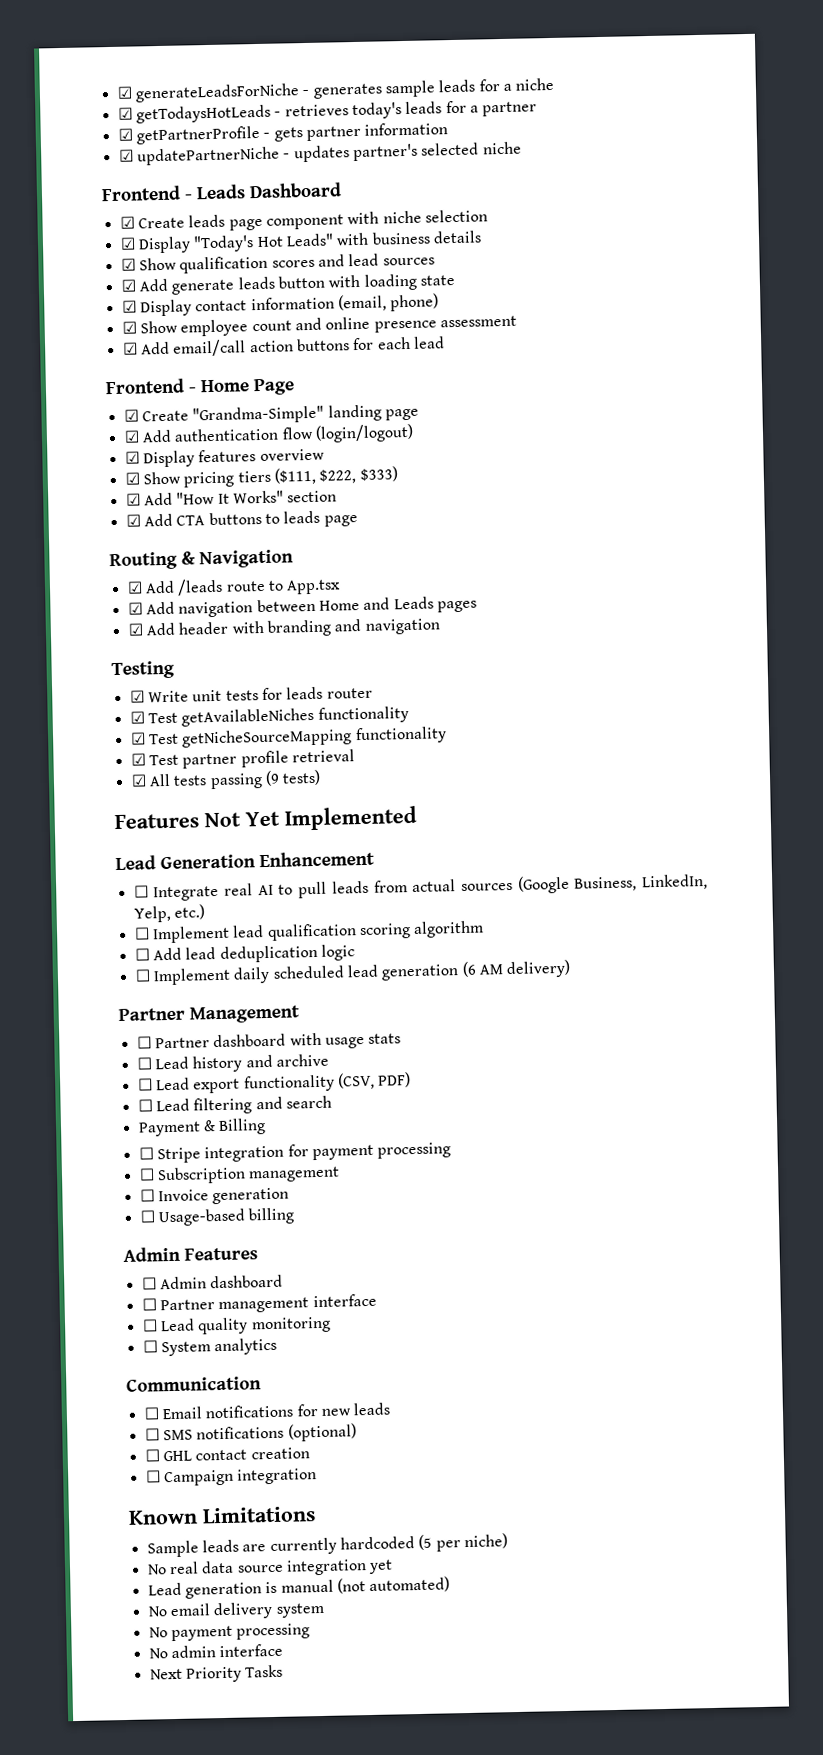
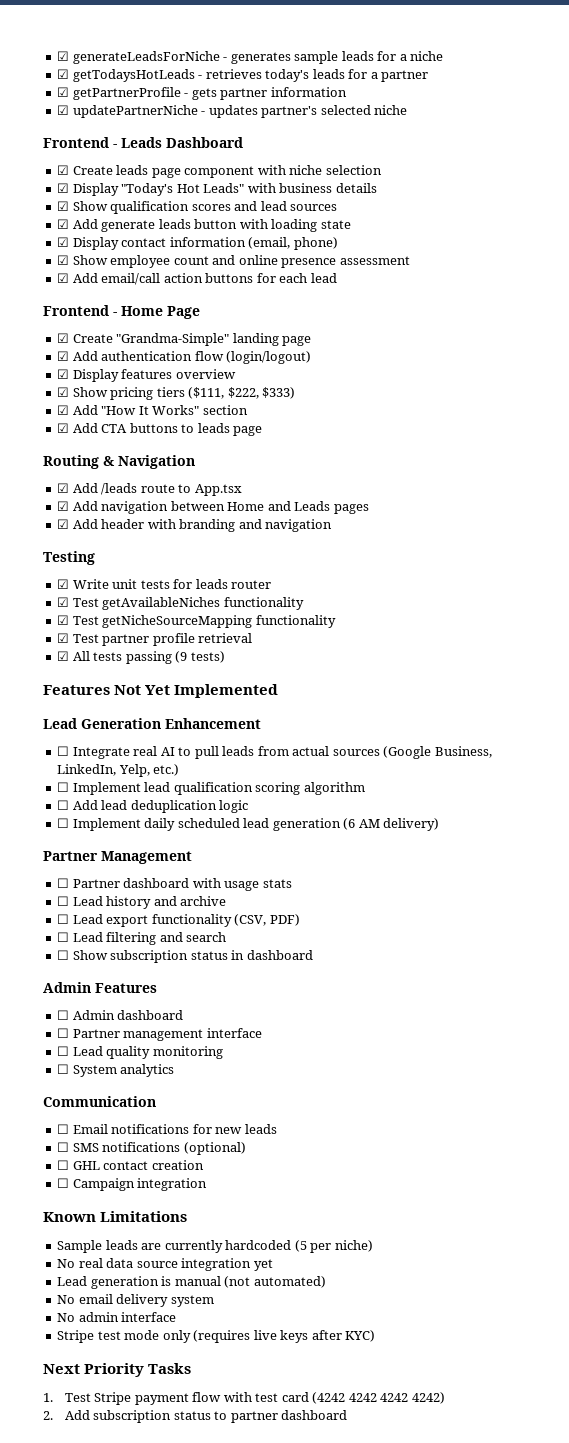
- Payment & Billing
- ☐ Stripe integration for payment processing
- ☐ Subscription management
- ☐ Invoice generation
- ☐ Usage-based billing
+ ☐ Show subscription status in dashboard
- No payment processing
+ Stripe test mode only (requires live keys after KYC)
  Next Priority Tasks
+ 1. Test Stripe payment flow with test card (4242 4242 4242 4242)
+ 2. Add subscription status to partner dashboard

